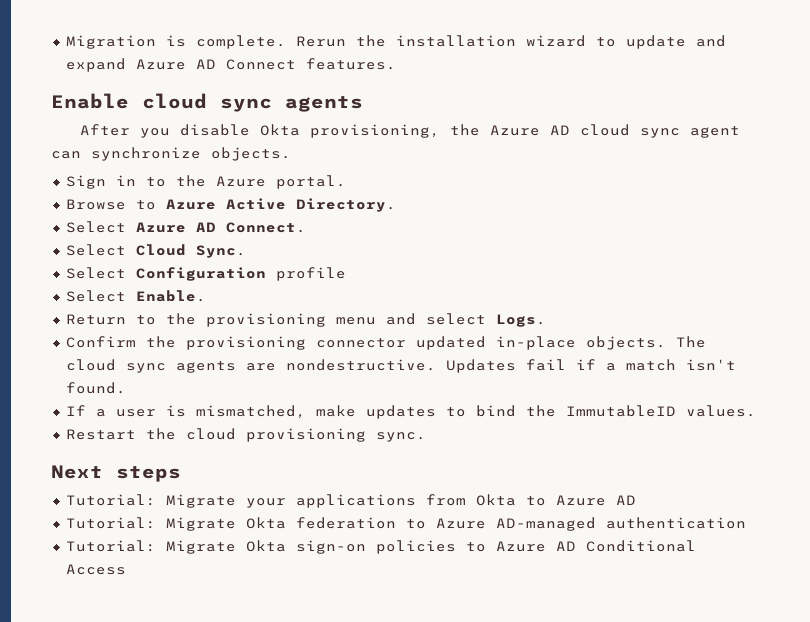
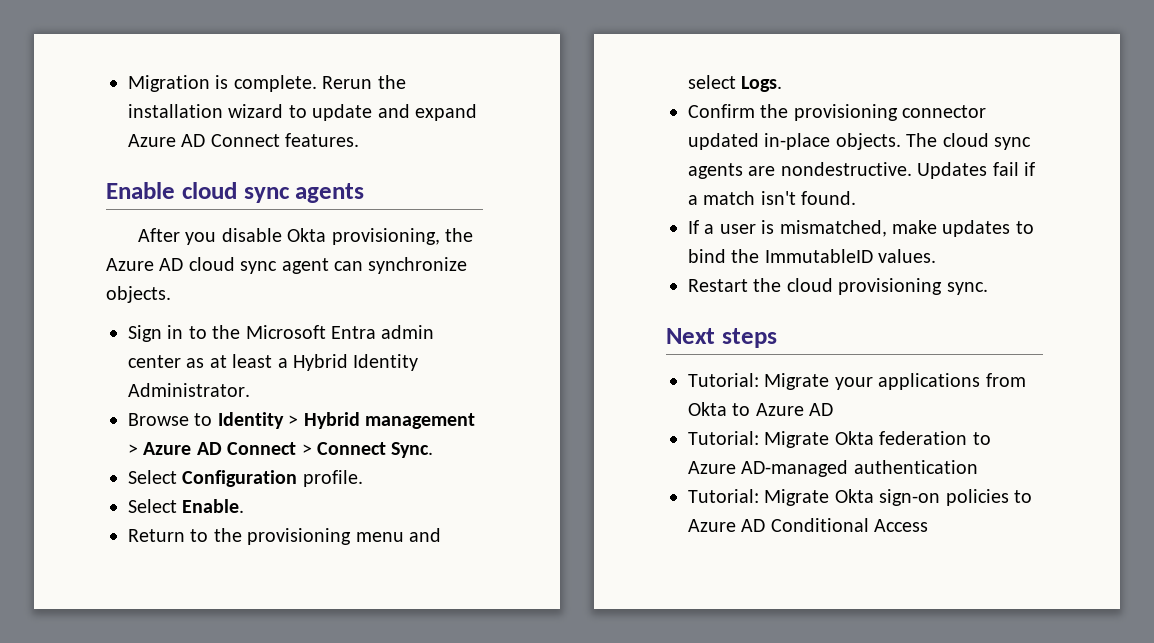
- Sign in to the Azure portal.
- Browse to Azure Active Directory.
- Select Azure AD Connect.
- Select Cloud Sync.
+ Sign in to the Microsoft Entra admin center as at least a Hybrid Identity Administrator.
+ Browse to Identity > Hybrid management > Azure AD Connect > Connect Sync.
- Select Configuration profile
+ Select Configuration profile.

